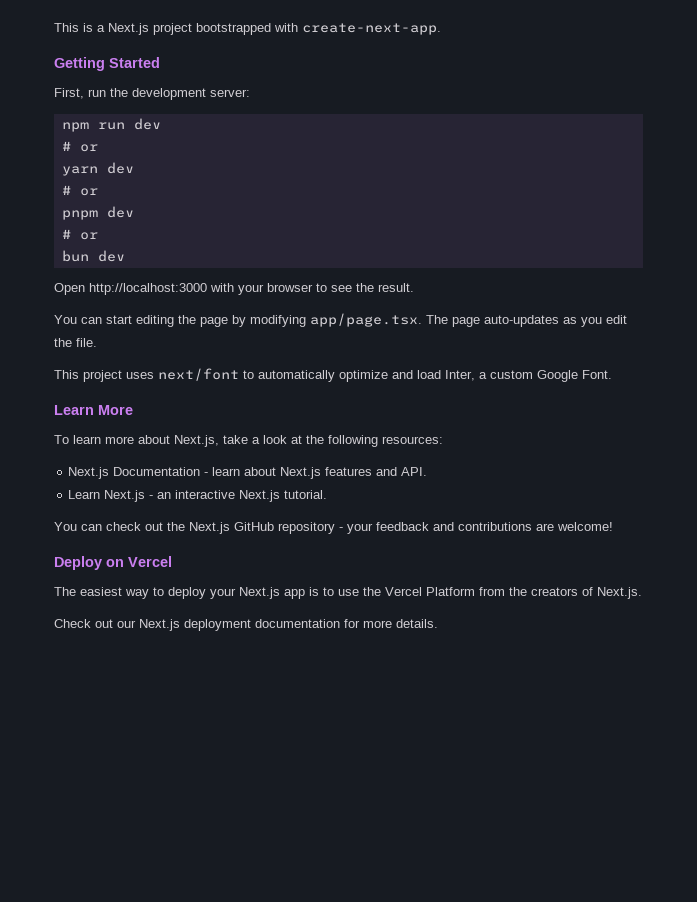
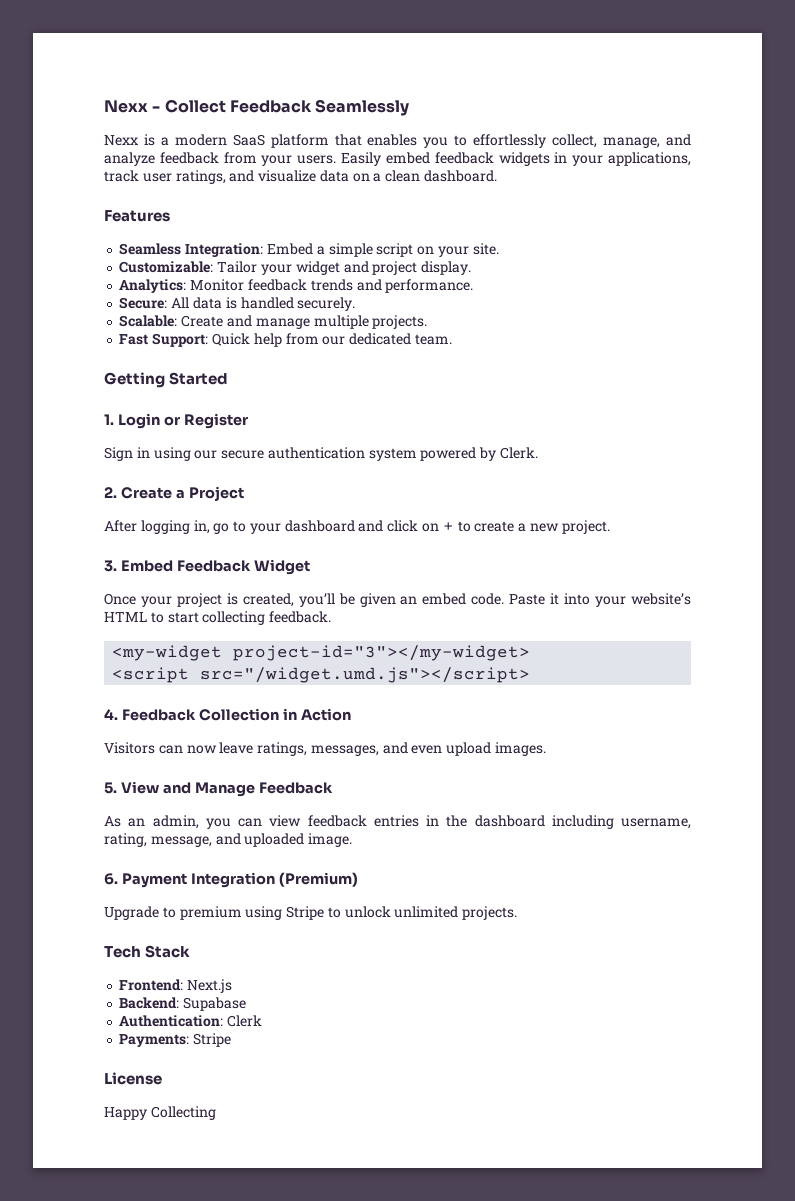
- This is a Next.js project bootstrapped with create-next-app.
+ Nexx - Collect Feedback Seamlessly
+ Nexx is a modern SaaS platform that enables you to effortlessly collect, manage, and analyze feedback from your users. Easily embed feedback widgets in your applications, track user ratings, and visualize data on a clean dashboard.
+ Features
+ Seamless Integration: Embed a simple script on your site.
+ Customizable: Tailor your widget and project display.
+ Analytics: Monitor feedback trends and performance.
+ Secure: All data is handled securely.
+ Scalable: Create and manage multiple projects.
+ Fast Support: Quick help from our dedicated team.
  Getting Started
- First, run the development server:
- npm run dev
- # or
- yarn dev
- # or
- pnpm dev
- # or
- bun dev
- Open http://localhost:3000 with your browser to see the result.
- You can start editing the page by modifying app/page.tsx. The page auto-updates as you edit the file.
- This project uses next/font to automatically optimize and load Inter, a custom Google Font.
- Learn More
- To learn more about Next.js, take a look at the following resources:
- Next.js Documentation - learn about Next.js features and API.
- Learn Next.js - an interactive Next.js tutorial.
- You can check out the Next.js GitHub repository - your feedback and contributions are welcome!
- Deploy on Vercel
- The easiest way to deploy your Next.js app is to use the Vercel Platform from the creators of Next.js.
- Check out our Next.js deployment documentation for more details.
+ 1. Login or Register
+ Sign in using our secure authentication system powered by Clerk.
+ 2. Create a Project
+ After logging in, go to your dashboard and click on + to create a new project.
+ 3. Embed Feedback Widget
+ Once your project is created, you’ll be given an embed code. Paste it into your website’s HTML to start collecting feedback.
+ <my-widget project-id="3"></my-widget>
+ <script src="/widget.umd.js"></script>
+ 4. Feedback Collection in Action
+ Visitors can now leave ratings, messages, and even upload images.
+ 5. View and Manage Feedback
+ As an admin, you can view feedback entries in the dashboard including username, rating, message, and uploaded image.
+ 6. Payment Integration (Premium)
+ Upgrade to premium using Stripe to unlock unlimited projects.
+ Tech Stack
+ Frontend: Next.js
+ Backend: Supabase
+ Authentication: Clerk
+ Payments: Stripe
+ License
+ Happy Collecting

